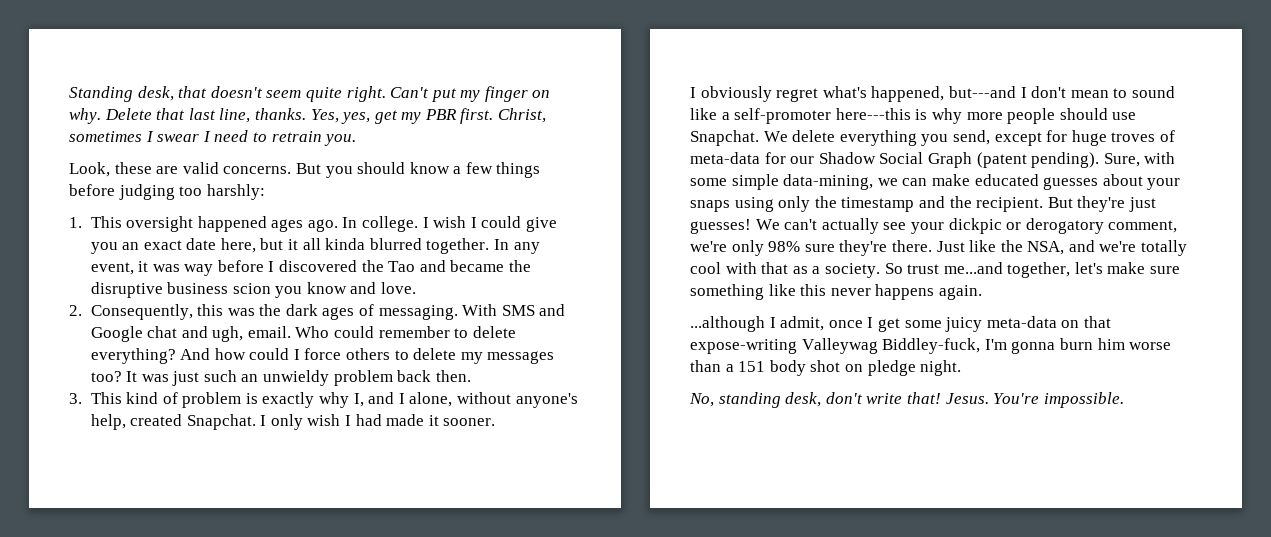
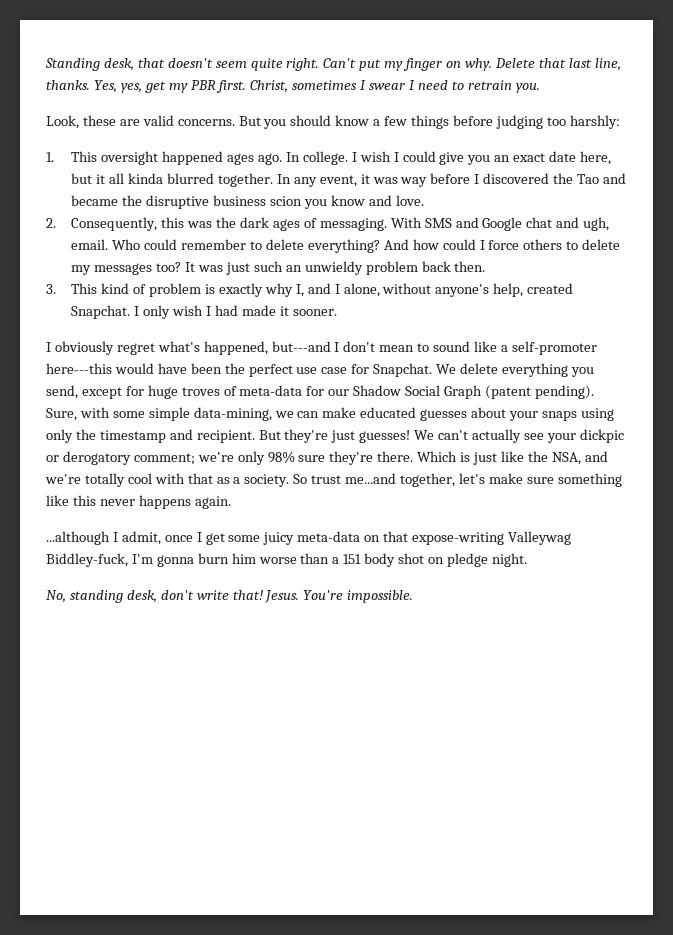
- I obviously regret what's happened, but---and I don't mean to sound like a self-promoter here---this is why more people should use Snapchat.
+ I obviously regret what's happened, but---and I don't mean to sound like a self-promoter here---this would have been the perfect use case for Snapchat.
- Sure, with some simple data-mining, we can make educated guesses about your snaps using only the timestamp and the recipient.
+ Sure, with some simple data-mining, we can make educated guesses about your snaps using only the timestamp and recipient.
- We can't actually see your dickpic or derogatory comment, we're only 98% sure they're there.
+ We can't actually see your dickpic or derogatory comment; we're only 98% sure they're there.
- Just like the NSA, and we're totally cool with that as a society.
+ Which is just like the NSA, and we're totally cool with that as a society.

